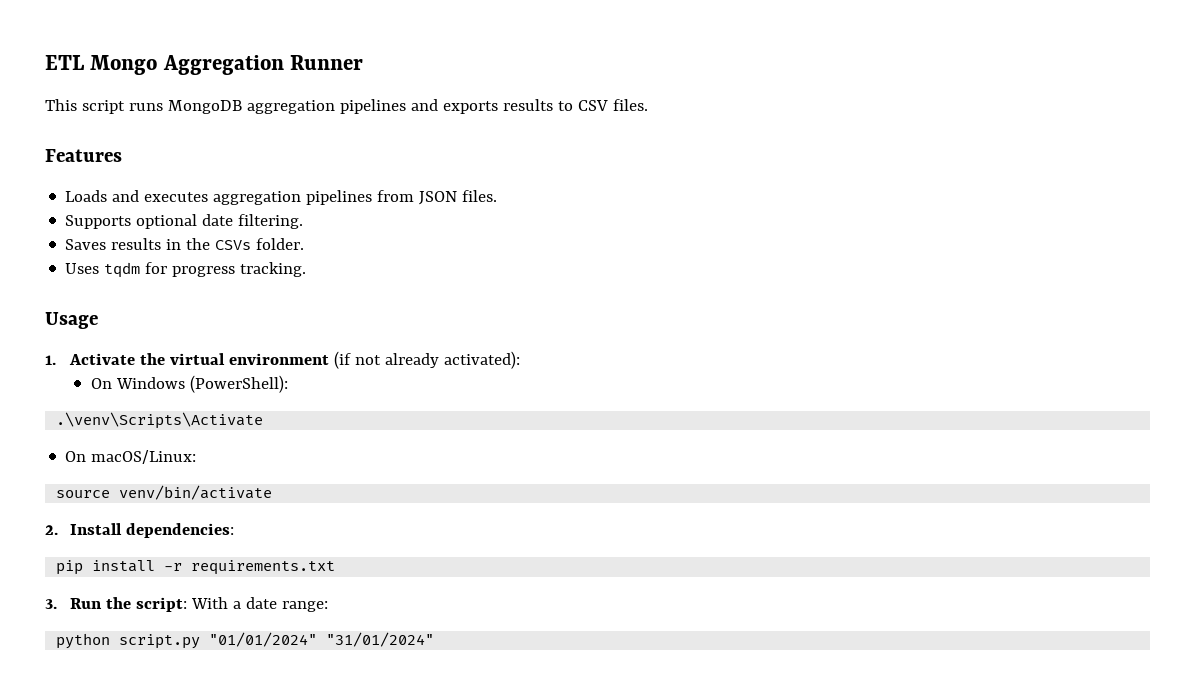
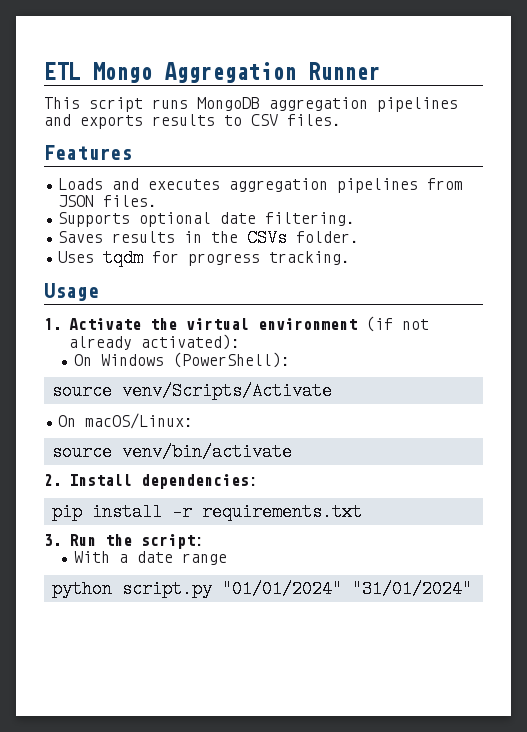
- .\venv\Scripts\Activate
+ source venv/Scripts/Activate
- 3. Run the script: With a date range:
+ 3. Run the script:
+ With a date range

